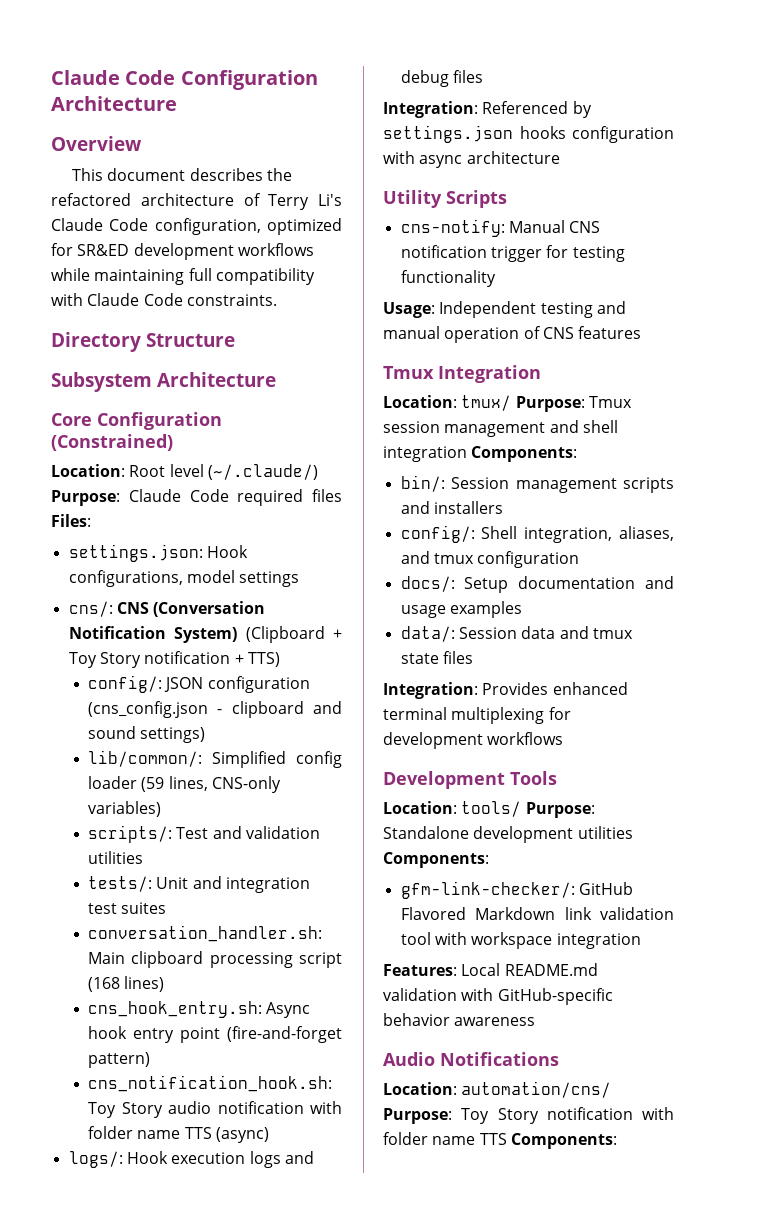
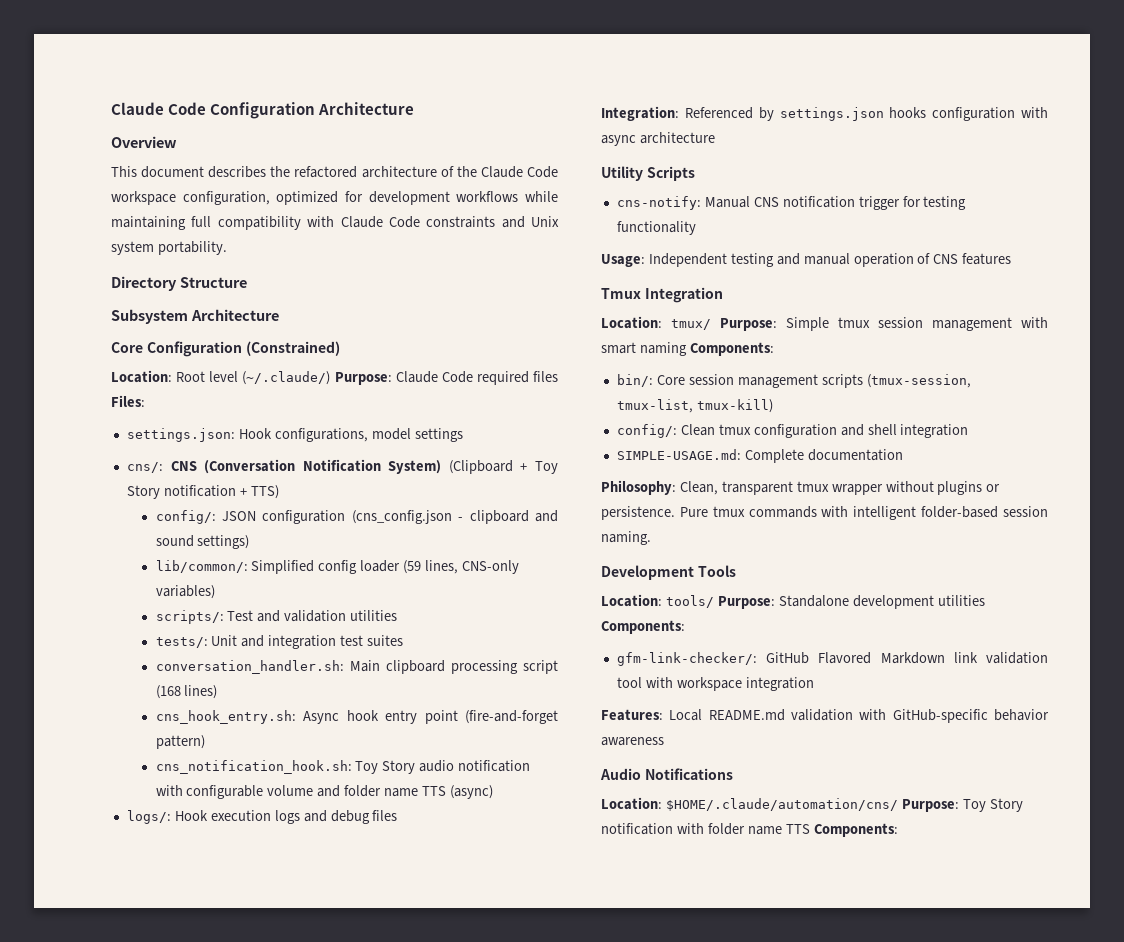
- This document describes the refactored architecture of Terry Li's Claude Code configuration, optimized for SR&ED development workflows while maintaining full compatibility with Claude Code constraints.
+ This document describes the refactored architecture of the Claude Code workspace configuration, optimized for development workflows while maintaining full compatibility with Claude Code constraints and Unix system portability.
- cns_notification_hook.sh: Toy Story audio notification with folder name TTS (async)
+ cns_notification_hook.sh: Toy Story audio notification with configurable volume and folder name TTS (async)
- Location: tmux/ Purpose: Tmux session management and shell integration Components:
- bin/: Session management scripts and installers
- config/: Shell integration, aliases, and tmux configuration
- docs/: Setup documentation and usage examples
- data/: Session data and tmux state files
- Integration: Provides enhanced terminal multiplexing for development workflows
+ Location: tmux/ Purpose: Simple tmux session management with smart naming Components:
+ bin/: Core session management scripts (tmux-session, tmux-list, tmux-kill)
+ config/: Clean tmux configuration and shell integration
+ SIMPLE-USAGE.md: Complete documentation
+ Philosophy: Clean, transparent tmux wrapper without plugins or persistence. Pure tmux commands with intelligent folder-based session naming.
- Location: automation/cns/ Purpose: Toy Story notification with folder name TTS Components:
+ Location: $HOME/.claude/automation/cns/ Purpose: Toy Story notification with folder name TTS Components:

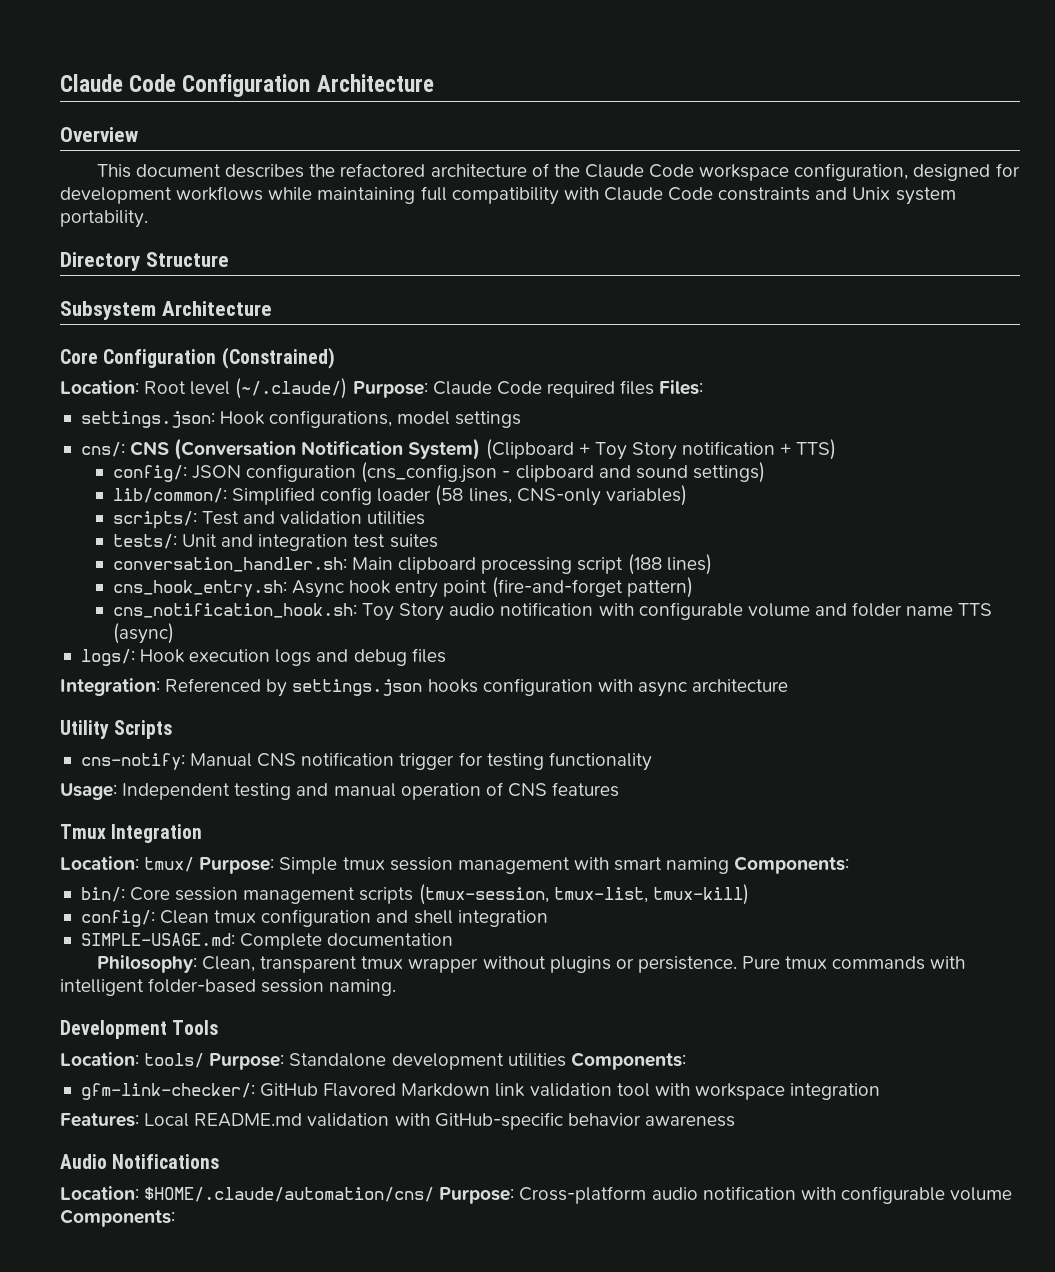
- This document describes the refactored architecture of the Claude Code workspace configuration, optimized for development workflows while maintaining full compatibility with Claude Code constraints and Unix system portability.
+ This document describes the refactored architecture of the Claude Code workspace configuration, designed for development workflows while maintaining full compatibility with Claude Code constraints and Unix system portability.
- lib/common/: Simplified config loader (59 lines, CNS-only variables)
+ lib/common/: Simplified config loader (58 lines, CNS-only variables)
- conversation_handler.sh: Main clipboard processing script (168 lines)
+ conversation_handler.sh: Main clipboard processing script (188 lines)
- Location: $HOME/.claude/automation/cns/ Purpose: Toy Story notification with folder name TTS Components:
+ Location: $HOME/.claude/automation/cns/ Purpose: Cross-platform audio notification with configurable volume Components:

